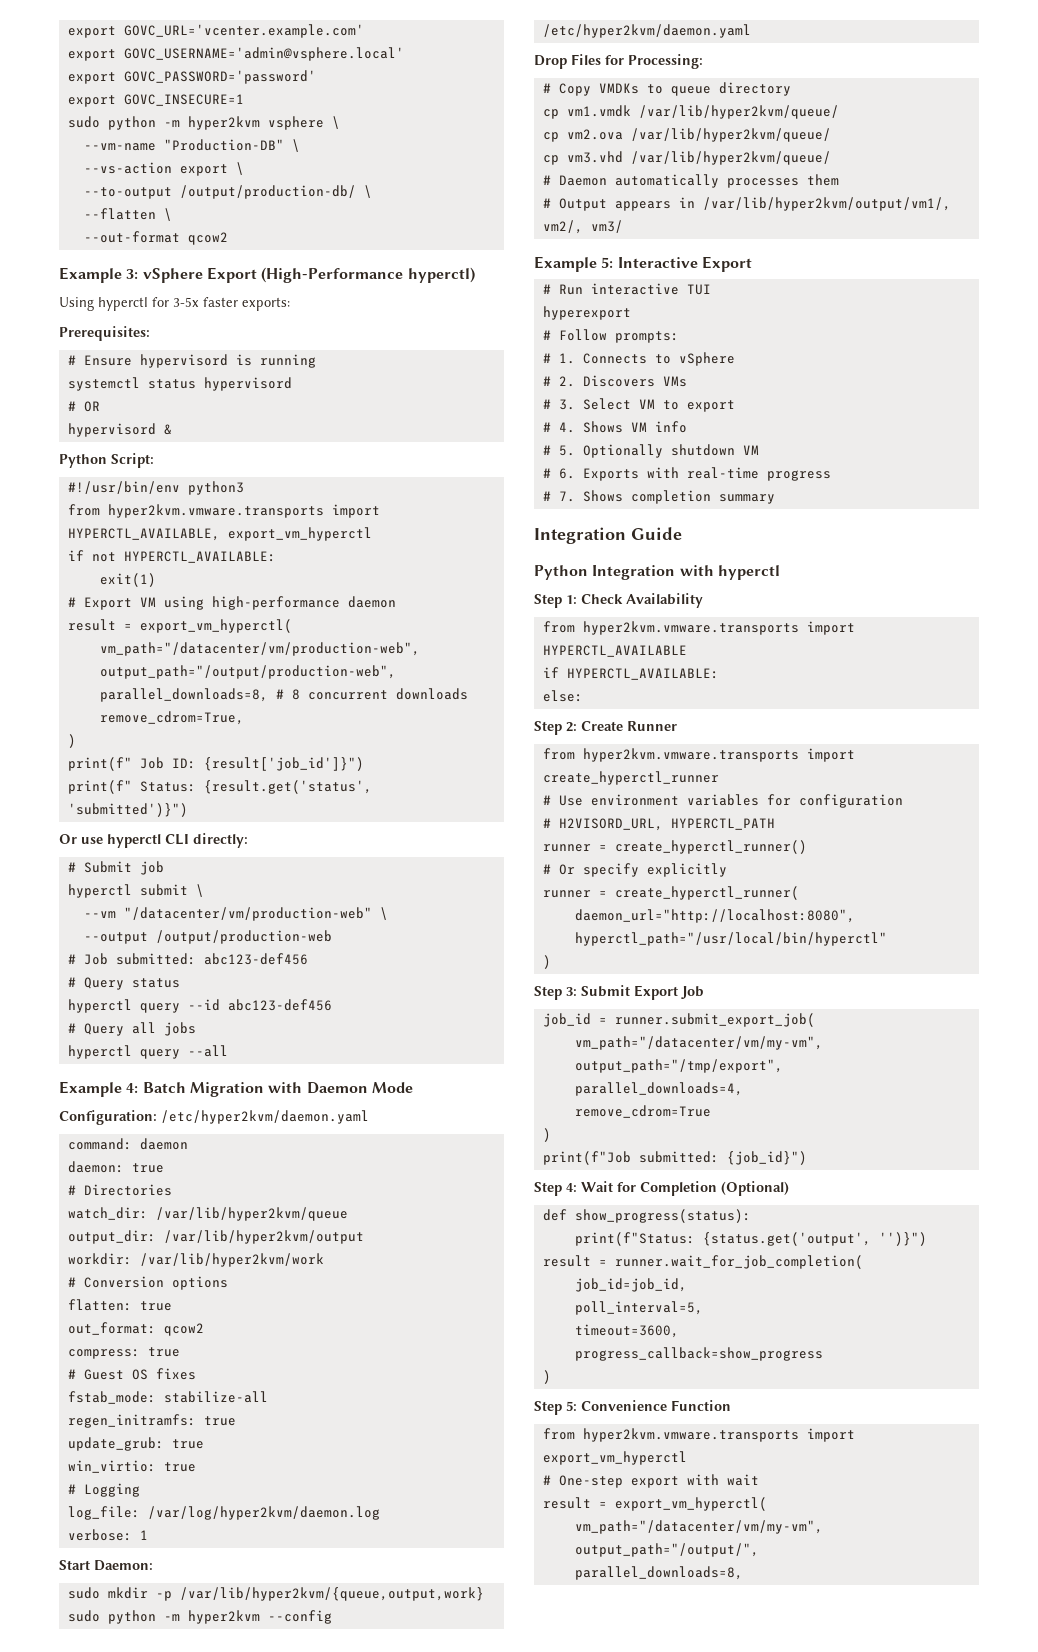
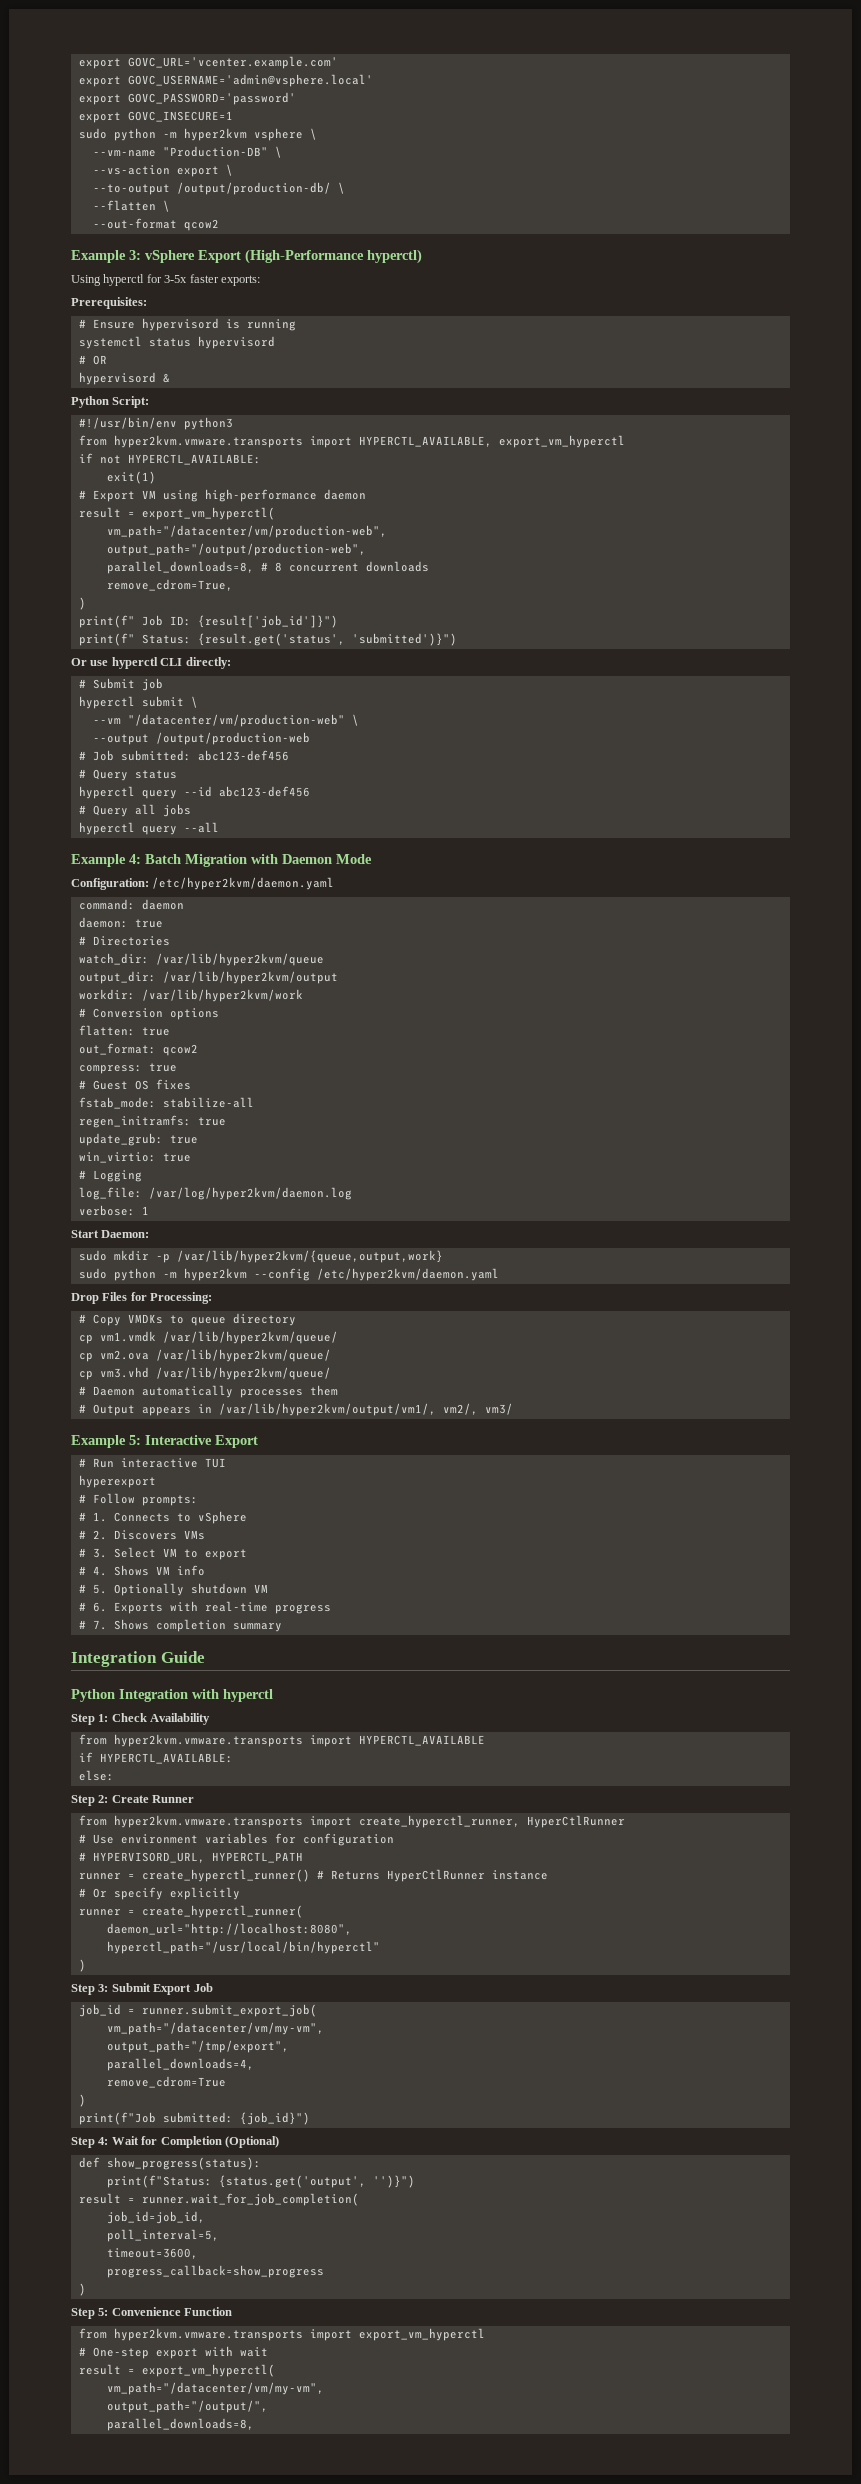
- from hyper2kvm.vmware.transports import create_hyperctl_runner
+ from hyper2kvm.vmware.transports import create_hyperctl_runner, HyperCtlRunner
- # H2VISORD_URL, HYPERCTL_PATH
+ # HYPERVISORD_URL, HYPERCTL_PATH
- runner = create_hyperctl_runner()
+ runner = create_hyperctl_runner() # Returns HyperCtlRunner instance

